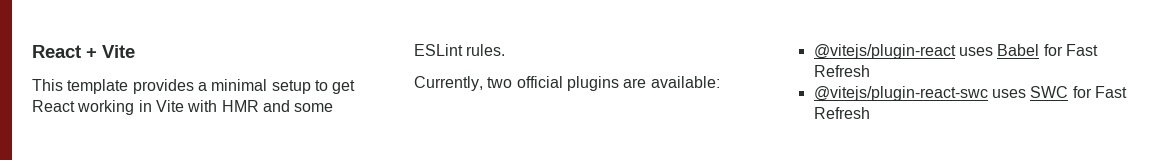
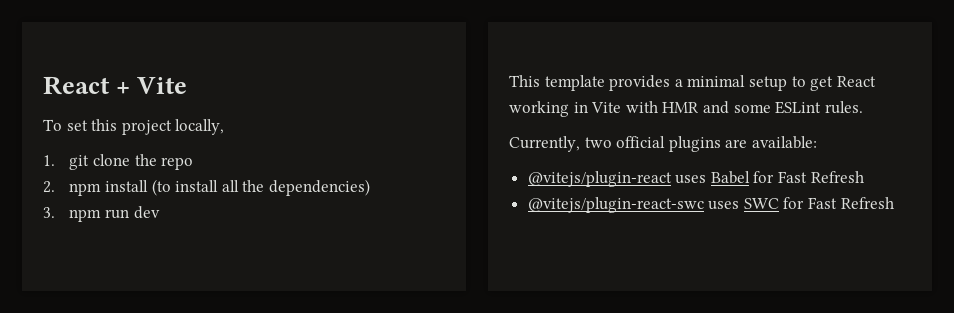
+ To set this project locally,
+ 1. git clone the repo
+ 2. npm install (to install all the dependencies)
+ 3. npm run dev

